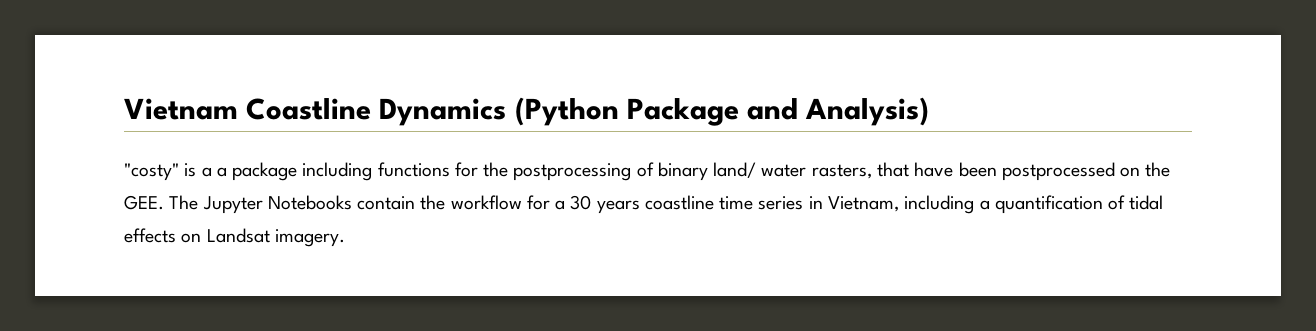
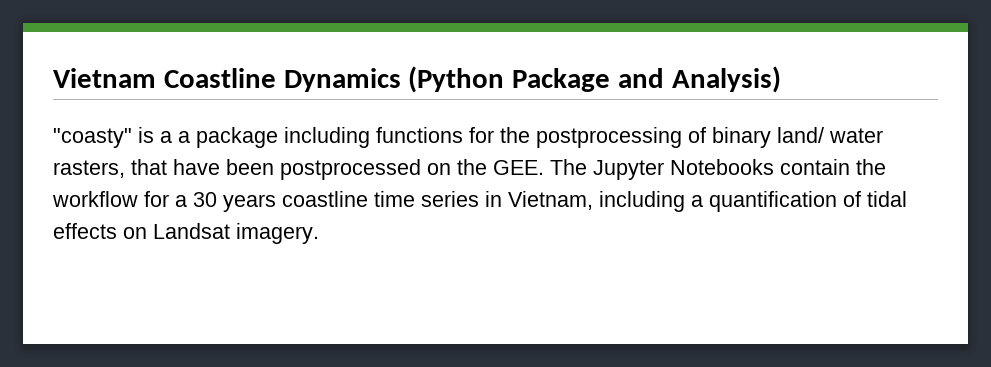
- "costy" is a a package including functions for the postprocessing of binary land/ water rasters, that have been postprocessed on the GEE. The Jupyter Notebooks contain the workflow for a 30 years coastline time series in Vietnam, including a quantification of tidal effects on Landsat imagery.
+ "coasty" is a a package including functions for the postprocessing of binary land/ water rasters, that have been postprocessed on the GEE. The Jupyter Notebooks contain the workflow for a 30 years coastline time series in Vietnam, including a quantification of tidal effects on Landsat imagery.

